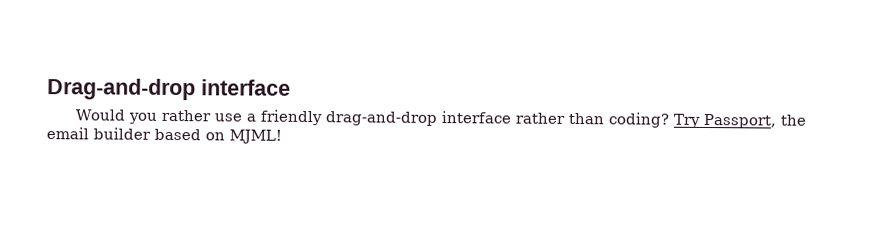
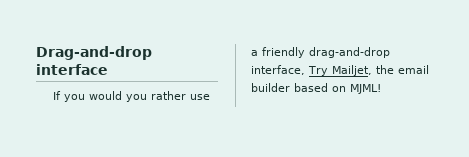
- Would you rather use a friendly drag-and-drop interface rather than coding? Try Passport, the email builder based on MJML!
+ If you would you rather use a friendly drag-and-drop interface, Try Mailjet, the email builder based on MJML!

